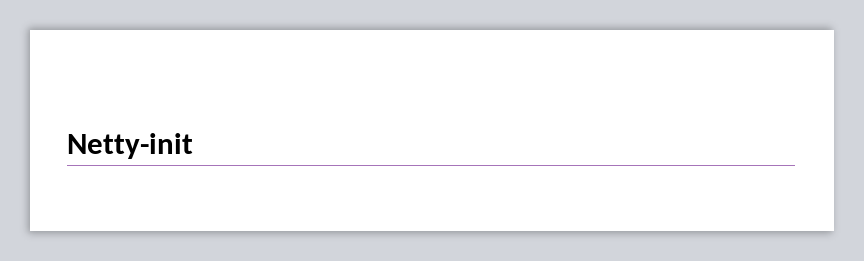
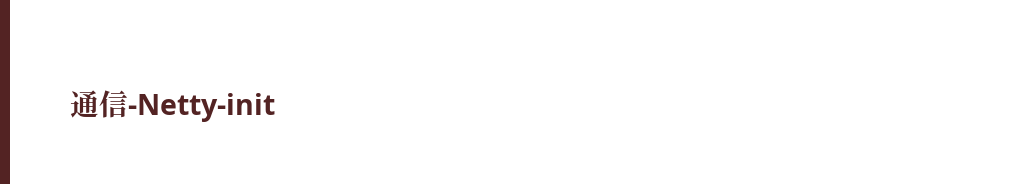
- Netty-init
+ 通信-Netty-init

